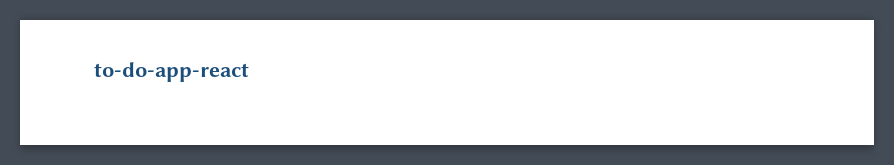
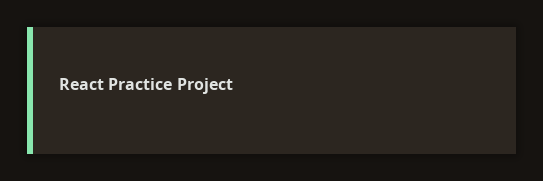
- to-do-app-react
+ React Practice Project

